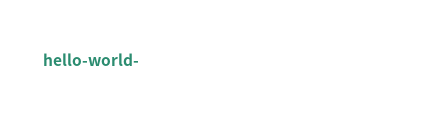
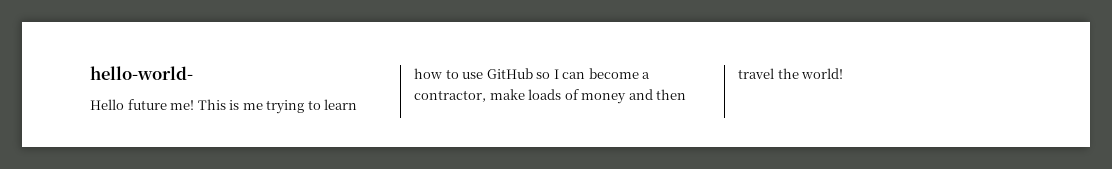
+ Hello future me! This is me trying to learn how to use GitHub so I can become a contractor, make loads of money and then travel the world!

